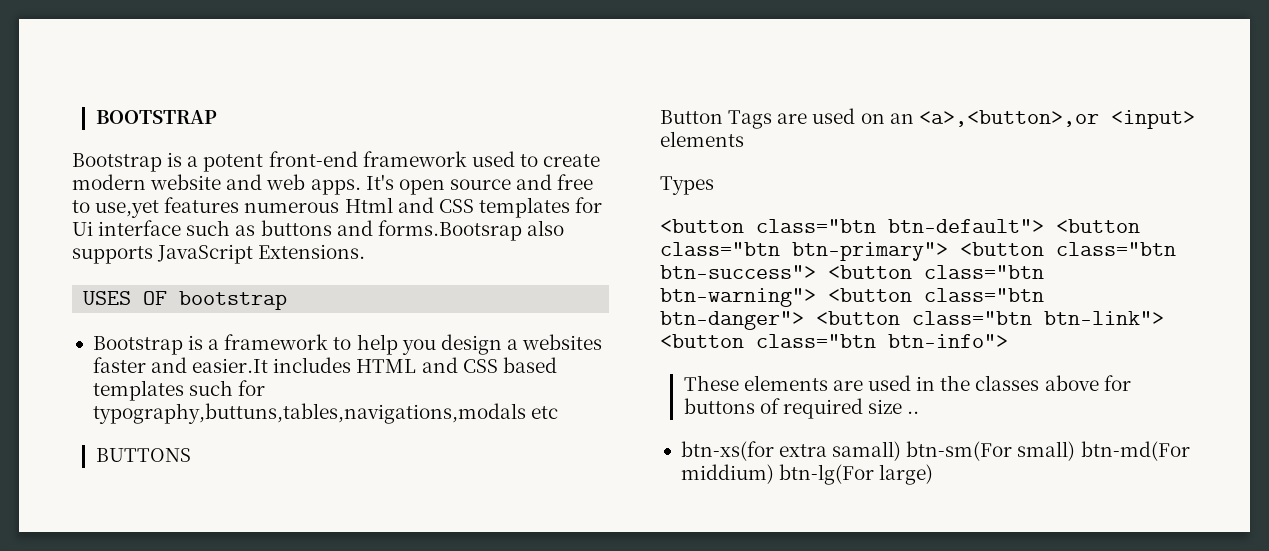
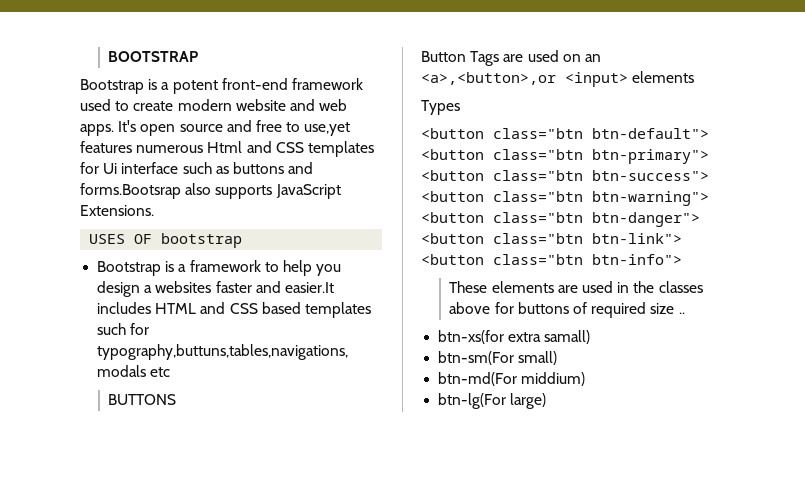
- btn-xs(for extra samall) btn-sm(For small) btn-md(For middium) btn-lg(For large)
+ btn-xs(for extra samall)
+ btn-sm(For small)
+ btn-md(For middium)
+ btn-lg(For large)

